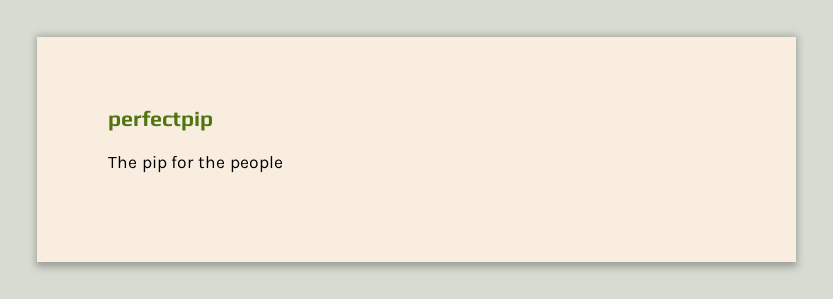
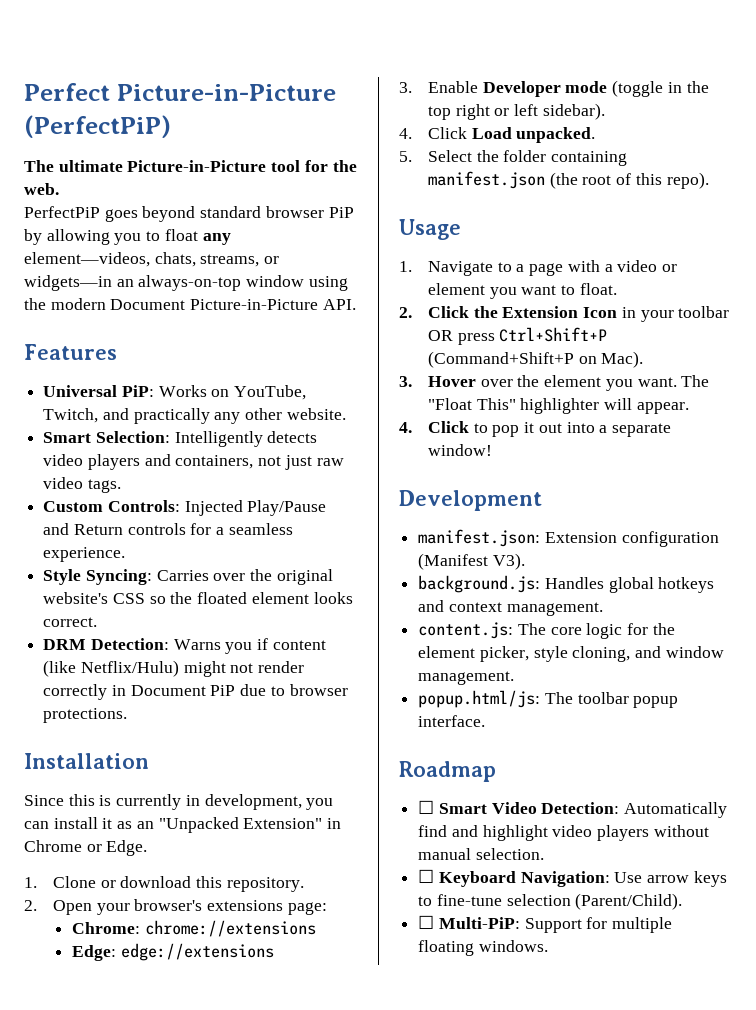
- perfectpip
- The pip for the people
+ Perfect Picture-in-Picture (PerfectPiP)
+ The ultimate Picture-in-Picture tool for the web.
+ PerfectPiP goes beyond standard browser PiP by allowing you to float any element—videos, chats, streams, or widgets—in an always-on-top window using the modern Document Picture-in-Picture API.
+ Features
+ Universal PiP: Works on YouTube, Twitch, and practically any other website.
+ Smart Selection: Intelligently detects video players and containers, not just raw video tags.
+ Custom Controls: Injected Play/Pause and Return controls for a seamless experience.
+ Style Syncing: Carries over the original website's CSS so the floated element looks correct.
+ DRM Detection: Warns you if content (like Netflix/Hulu) might not render correctly in Document PiP due to browser protections.
+ Installation
+ Since this is currently in development, you can install it as an "Unpacked Extension" in Chrome or Edge.
+ 1. Clone or download this repository.
+ 2. Open your browser's extensions page:
+ Chrome: chrome://extensions
+ Edge: edge://extensions
+ 3. Enable Developer mode (toggle in the top right or left sidebar).
+ 4. Click Load unpacked.
+ 5. Select the folder containing manifest.json (the root of this repo).
+ Usage
+ 1. Navigate to a page with a video or element you want to float.
+ 2. Click the Extension Icon in your toolbar OR press Ctrl+Shift+P (Command+Shift+P on Mac).
+ 3. Hover over the element you want. The "Float This" highlighter will appear.
+ 4. Click to pop it out into a separate window!
+ Development
+ manifest.json: Extension configuration (Manifest V3).
+ background.js: Handles global hotkeys and context management.
+ content.js: The core logic for the element picker, style cloning, and window management.
+ popup.html/js: The toolbar popup interface.
+ Roadmap
+ ☐ Smart Video Detection: Automatically find and highlight video players without manual selection.
+ ☐ Keyboard Navigation: Use arrow keys to fine-tune selection (Parent/Child).
+ ☐ Multi-PiP: Support for multiple floating windows.

